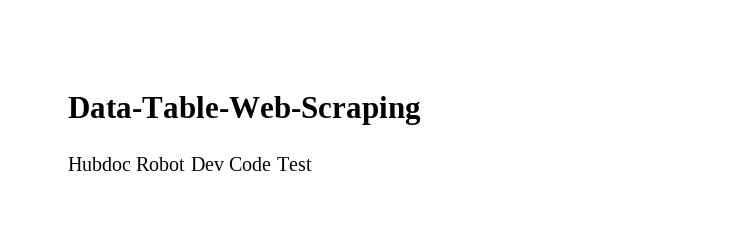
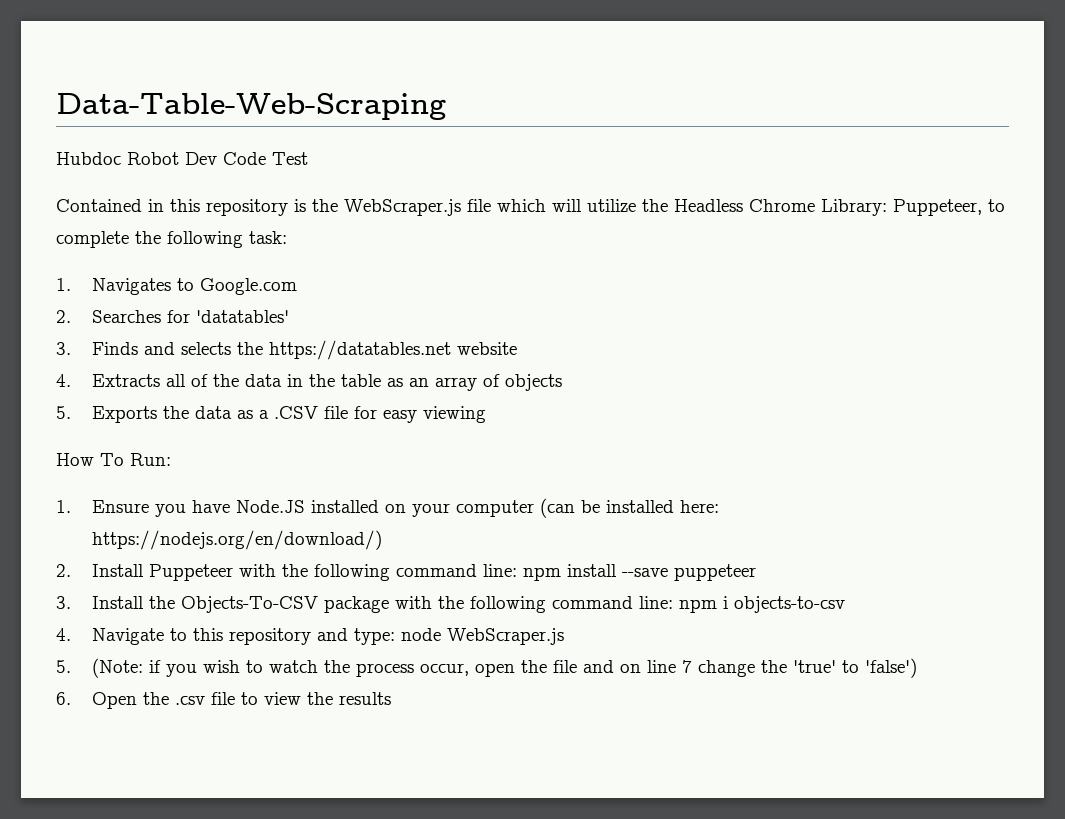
+ Contained in this repository is the WebScraper.js file which will utilize the Headless Chrome Library: Puppeteer, to complete the following task:
+ 1. Navigates to Google.com
+ 2. Searches for 'datatables'
+ 3. Finds and selects the https://datatables.net website
+ 4. Extracts all of the data in the table as an array of objects
+ 5. Exports the data as a .CSV file for easy viewing
+ How To Run:
+ 1. Ensure you have Node.JS installed on your computer (can be installed here: https://nodejs.org/en/download/)
+ 2. Install Puppeteer with the following command line: npm install --save puppeteer
+ 3. Install the Objects-To-CSV package with the following command line: npm i objects-to-csv
+ 4. Navigate to this repository and type: node WebScraper.js
+ 5. (Note: if you wish to watch the process occur, open the file and on line 7 change the 'true' to 'false')
+ 6. Open the .csv file to view the results

